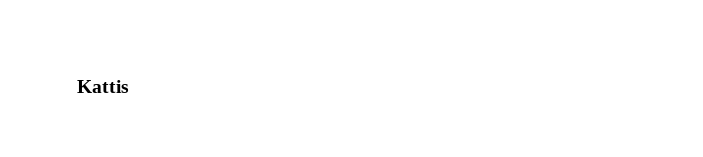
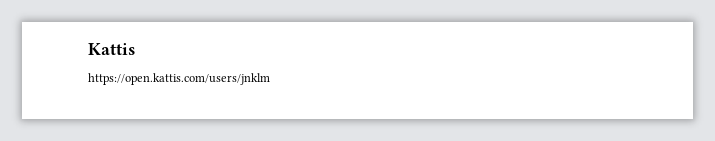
+ https://open.kattis.com/users/jnklm

